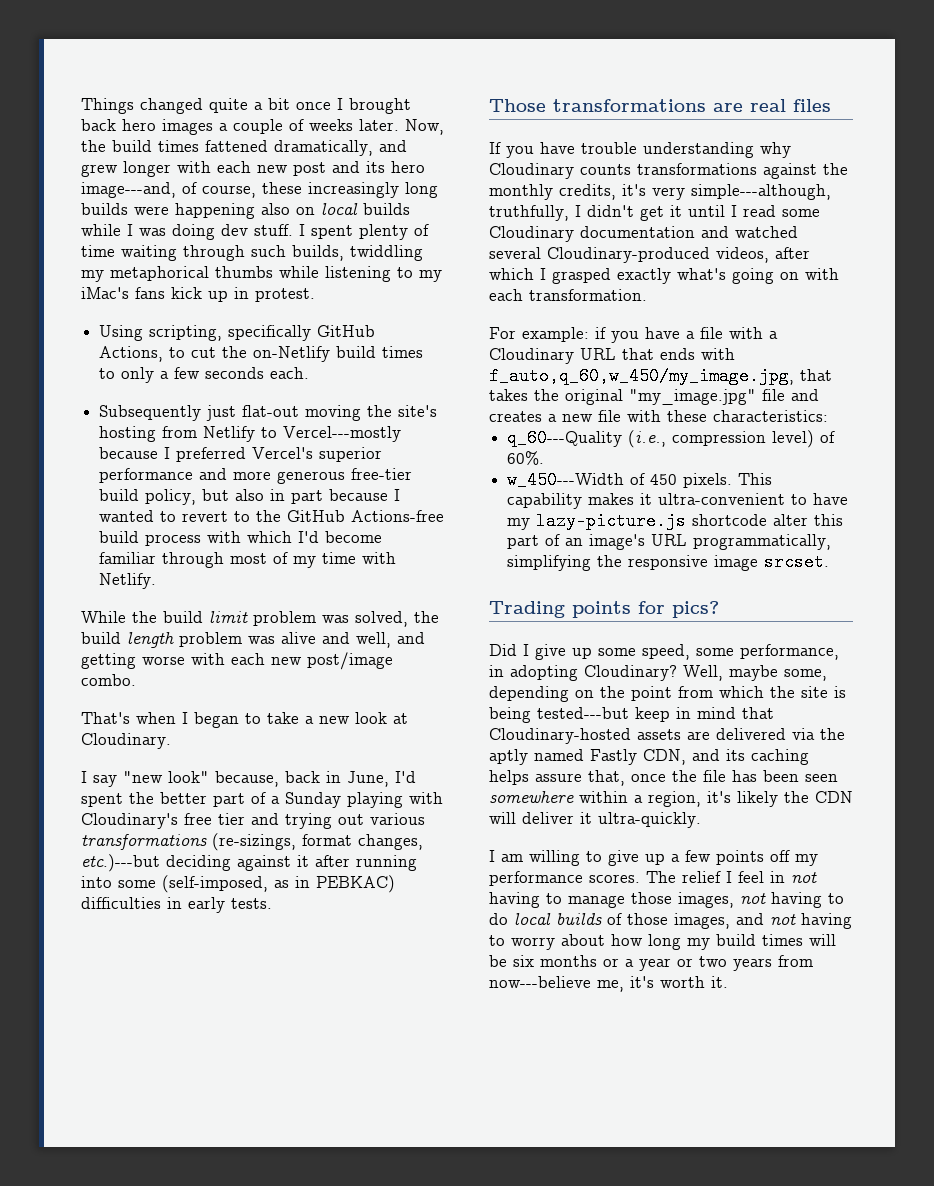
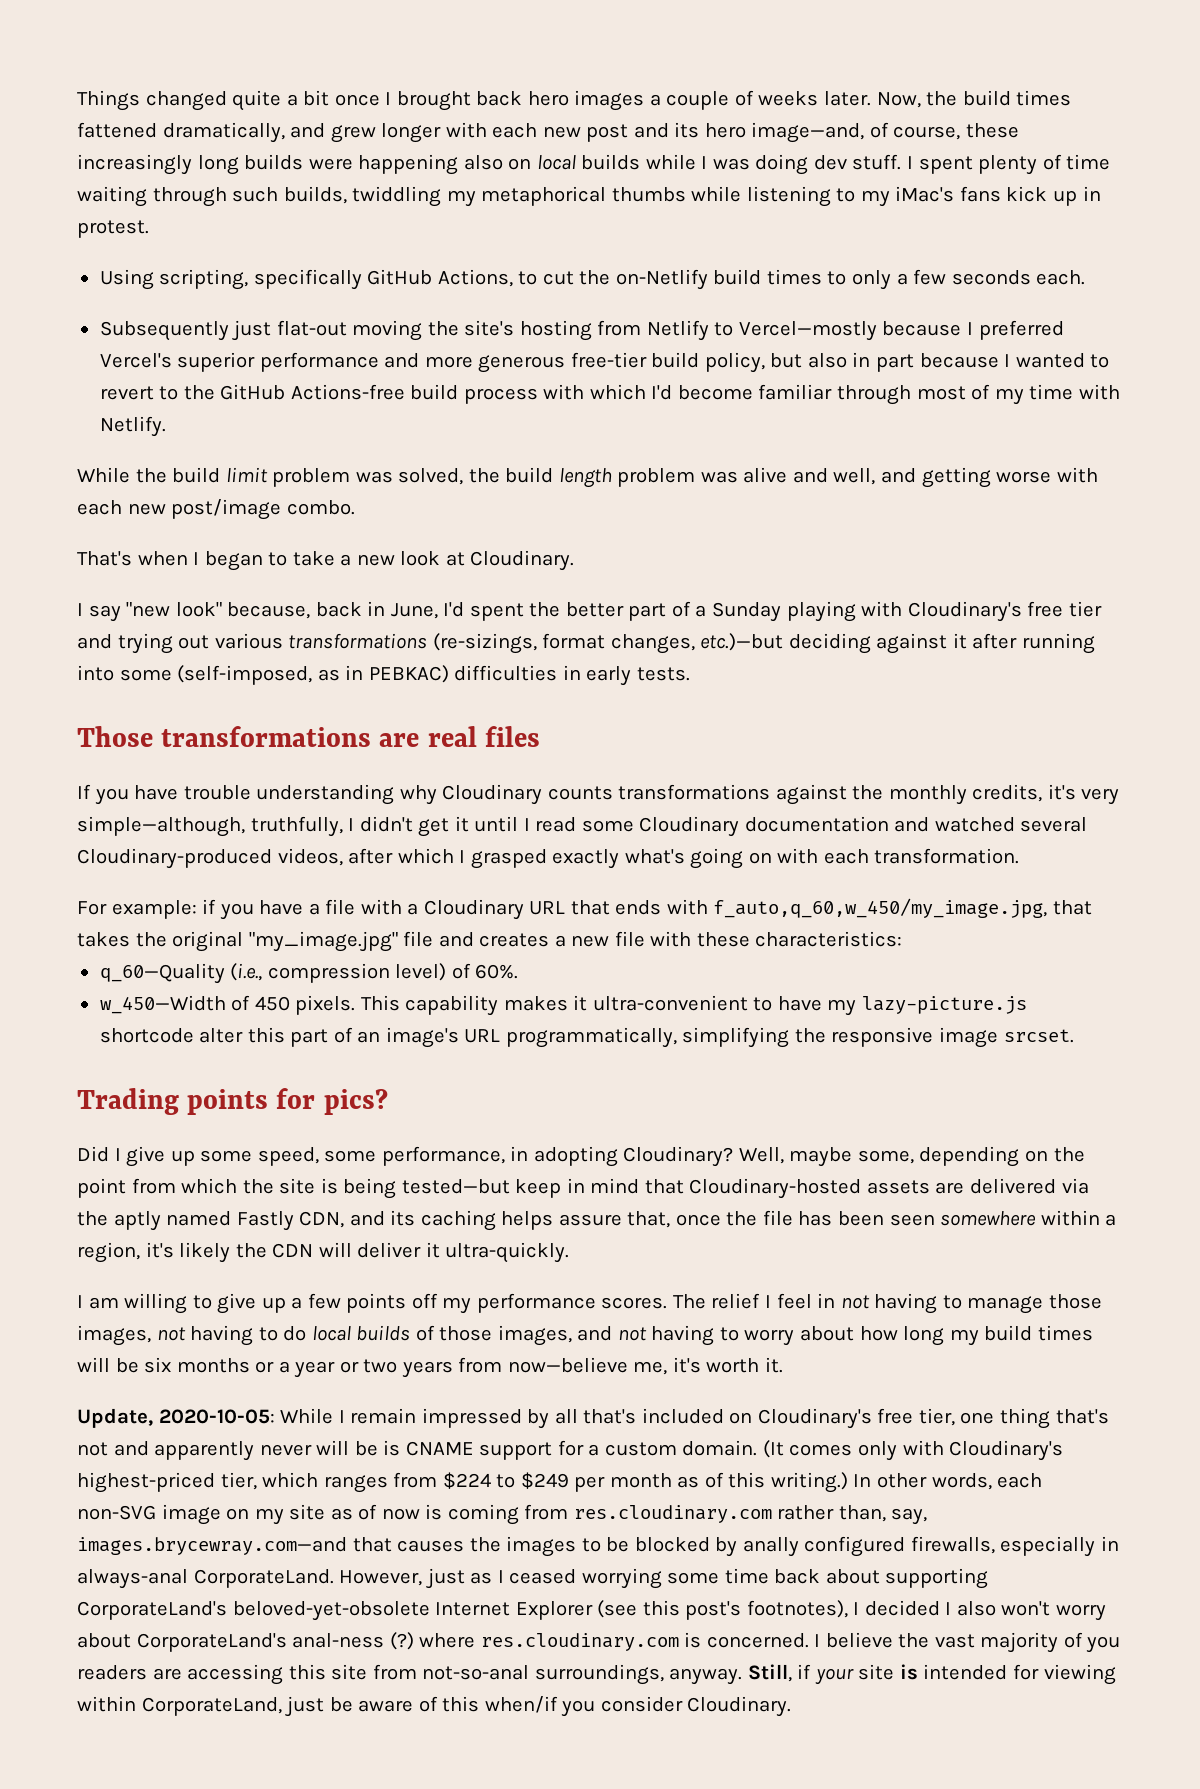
- Now, the build times fattened dramatically, and grew longer with each new post and its hero image---and, of course, these increasingly long builds were happening also on local builds while I was doing dev stuff.
+ Now, the build times fattened dramatically, and grew longer with each new post and its hero image—and, of course, these increasingly long builds were happening also on local builds while I was doing dev stuff.
- Subsequently just flat-out moving the site's hosting from Netlify to Vercel---mostly because I preferred Vercel's superior performance and more generous free-tier build policy, but also in part because I wanted to revert to the GitHub Actions-free build process with which I'd become familiar through most of my time with Netlify.
+ Subsequently just flat-out moving the site's hosting from Netlify to Vercel—mostly because I preferred Vercel's superior performance and more generous free-tier build policy, but also in part because I wanted to revert to the GitHub Actions-free build process with which I'd become familiar through most of my time with Netlify.
- I say "new look" because, back in June, I'd spent the better part of a Sunday playing with Cloudinary's free tier and trying out various transformations (re-sizings, format changes, etc.)---but deciding against it after running into some (self-imposed, as in PEBKAC) difficulties in early tests.
+ I say "new look" because, back in June, I'd spent the better part of a Sunday playing with Cloudinary's free tier and trying out various transformations (re-sizings, format changes, etc.)—but deciding against it after running into some (self-imposed, as in PEBKAC) difficulties in early tests.
- If you have trouble understanding why Cloudinary counts transformations against the monthly credits, it's very simple---although, truthfully, I didn't get it until I read some Cloudinary documentation and watched several Cloudinary-produced videos, after which I grasped exactly what's going on with each transformation.
+ If you have trouble understanding why Cloudinary counts transformations against the monthly credits, it's very simple—although, truthfully, I didn't get it until I read some Cloudinary documentation and watched several Cloudinary-produced videos, after which I grasped exactly what's going on with each transformation.
- q_60---Quality (i.e., compression level) of 60%.
+ q_60—Quality (i.e., compression level) of 60%.
- w_450---Width of 450 pixels.
+ w_450—Width of 450 pixels.
- Well, maybe some, depending on the point from which the site is being tested---but keep in mind that Cloudinary-hosted assets are delivered via the aptly named Fastly CDN, and its caching helps assure that, once the file has been seen somewhere within a region, it's likely the CDN will deliver it ultra-quickly.
+ Well, maybe some, depending on the point from which the site is being tested—but keep in mind that Cloudinary-hosted assets are delivered via the aptly named Fastly CDN, and its caching helps assure that, once the file has been seen somewhere within a region, it's likely the CDN will deliver it ultra-quickly.
- The relief I feel in not having to manage those images, not having to do local builds of those images, and not having to worry about how long my build times will be six months or a year or two years from now---believe me, it's worth it.
+ The relief I feel in not having to manage those images, not having to do local builds of those images, and not having to worry about how long my build times will be six months or a year or two years from now—believe me, it's worth it.
+ Update, 2020-10-05: While I remain impressed by all that's included on Cloudinary's free tier, one thing that's not and apparently never will be is CNAME support for a custom domain. (It comes only with Cloudinary's highest-priced tier, which ranges from $224 to $249 per month as of this writing.) In other words, each non-SVG image on my site as of now is coming from res.cloudinary.com rather than, say, images.brycewray.com—and that causes the images to be blocked by anally configured firewalls, especially in always-anal CorporateLand. However, just as I ceased worrying some time back about supporting CorporateLand's beloved-yet-obsolete Internet Explorer (see this post's footnotes), I decided I also won't worry about CorporateLand's anal-ness (?) where res.cloudinary.com is concerned. I believe the vast majority of you readers are accessing this site from not-so-anal surroundings, anyway. Still, if your site is intended for viewing within CorporateLand, just be aware of this when/if you consider Cloudinary.

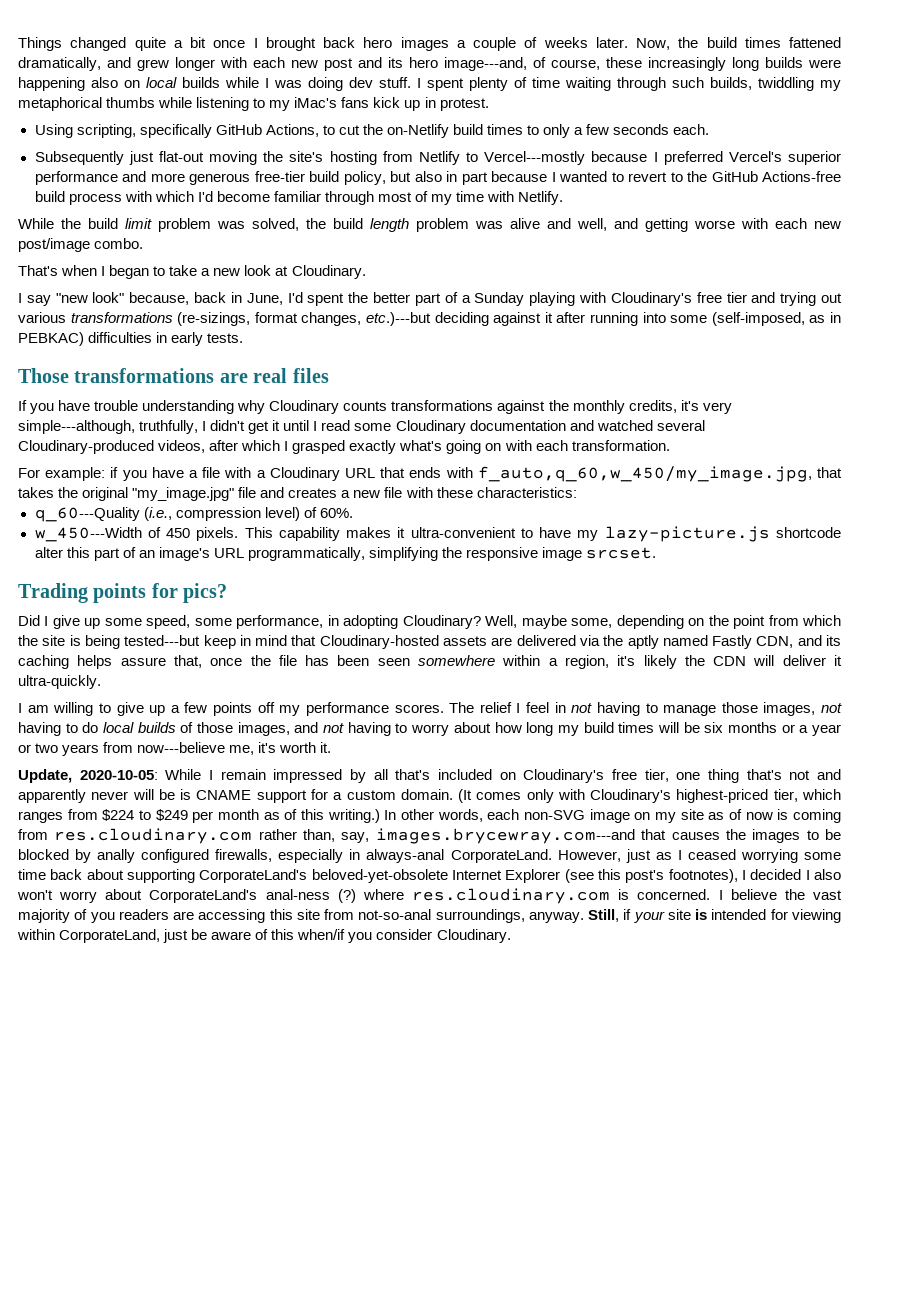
- Now, the build times fattened dramatically, and grew longer with each new post and its hero image—and, of course, these increasingly long builds were happening also on local builds while I was doing dev stuff.
+ Now, the build times fattened dramatically, and grew longer with each new post and its hero image---and, of course, these increasingly long builds were happening also on local builds while I was doing dev stuff.
- Subsequently just flat-out moving the site's hosting from Netlify to Vercel—mostly because I preferred Vercel's superior performance and more generous free-tier build policy, but also in part because I wanted to revert to the GitHub Actions-free build process with which I'd become familiar through most of my time with Netlify.
+ Subsequently just flat-out moving the site's hosting from Netlify to Vercel---mostly because I preferred Vercel's superior performance and more generous free-tier build policy, but also in part because I wanted to revert to the GitHub Actions-free build process with which I'd become familiar through most of my time with Netlify.
- I say "new look" because, back in June, I'd spent the better part of a Sunday playing with Cloudinary's free tier and trying out various transformations (re-sizings, format changes, etc.)—but deciding against it after running into some (self-imposed, as in PEBKAC) difficulties in early tests.
+ I say "new look" because, back in June, I'd spent the better part of a Sunday playing with Cloudinary's free tier and trying out various transformations (re-sizings, format changes, etc.)---but deciding against it after running into some (self-imposed, as in PEBKAC) difficulties in early tests.
- If you have trouble understanding why Cloudinary counts transformations against the monthly credits, it's very simple—although, truthfully, I didn't get it until I read some Cloudinary documentation and watched several Cloudinary-produced videos, after which I grasped exactly what's going on with each transformation.
+ If you have trouble understanding why Cloudinary counts transformations against the monthly credits, it's very simple---although, truthfully, I didn't get it until I read some Cloudinary documentation and watched several Cloudinary-produced videos, after which I grasped exactly what's going on with each transformation.
- q_60—Quality (i.e., compression level) of 60%.
+ q_60---Quality (i.e., compression level) of 60%.
- w_450—Width of 450 pixels.
+ w_450---Width of 450 pixels.
- Well, maybe some, depending on the point from which the site is being tested—but keep in mind that Cloudinary-hosted assets are delivered via the aptly named Fastly CDN, and its caching helps assure that, once the file has been seen somewhere within a region, it's likely the CDN will deliver it ultra-quickly.
+ Well, maybe some, depending on the point from which the site is being tested---but keep in mind that Cloudinary-hosted assets are delivered via the aptly named Fastly CDN, and its caching helps assure that, once the file has been seen somewhere within a region, it's likely the CDN will deliver it ultra-quickly.
- The relief I feel in not having to manage those images, not having to do local builds of those images, and not having to worry about how long my build times will be six months or a year or two years from now—believe me, it's worth it.
+ The relief I feel in not having to manage those images, not having to do local builds of those images, and not having to worry about how long my build times will be six months or a year or two years from now---believe me, it's worth it.
- In other words, each non-SVG image on my site as of now is coming from res.cloudinary.com rather than, say, images.brycewray.com—and that causes the images to be blocked by anally configured firewalls, especially in always-anal CorporateLand.
+ In other words, each non-SVG image on my site as of now is coming from res.cloudinary.com rather than, say, images.brycewray.com---and that causes the images to be blocked by anally configured firewalls, especially in always-anal CorporateLand.

